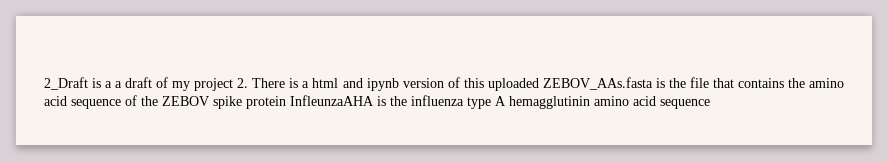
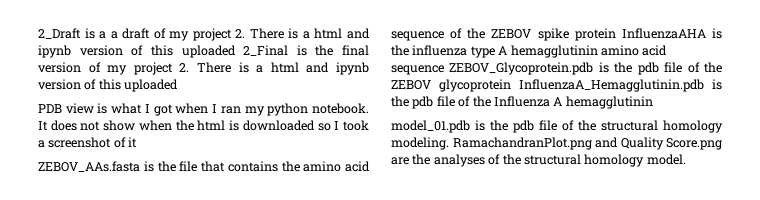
- 2_Draft is a a draft of my project 2. There is a html and ipynb version of this uploaded ZEBOV_AAs.fasta is the file that contains the amino acid sequence of the ZEBOV spike protein InfleunzaAHA is the influenza type A hemagglutinin amino acid sequence
+ 2_Draft is a a draft of my project 2. There is a html and ipynb version of this uploaded 2_Final is the final version of my project 2. There is a html and ipynb version of this uploaded
+ PDB view is what I got when I ran my python notebook. It does not show when the html is downloaded so I took a screenshot of it
+ ZEBOV_AAs.fasta is the file that contains the amino acid sequence of the ZEBOV spike protein InfluenzaAHA is the influenza type A hemagglutinin amino acid sequence ZEBOV_Glycoprotein.pdb is the pdb file of the ZEBOV glycoprotein InfluenzaA_Hemagglutinin.pdb is the pdb file of the Influenza A hemagglutinin
+ model_01.pdb is the pdb file of the structural homology modeling. RamachandranPlot.png and Quality Score.png are the analyses of the structural homology model.

